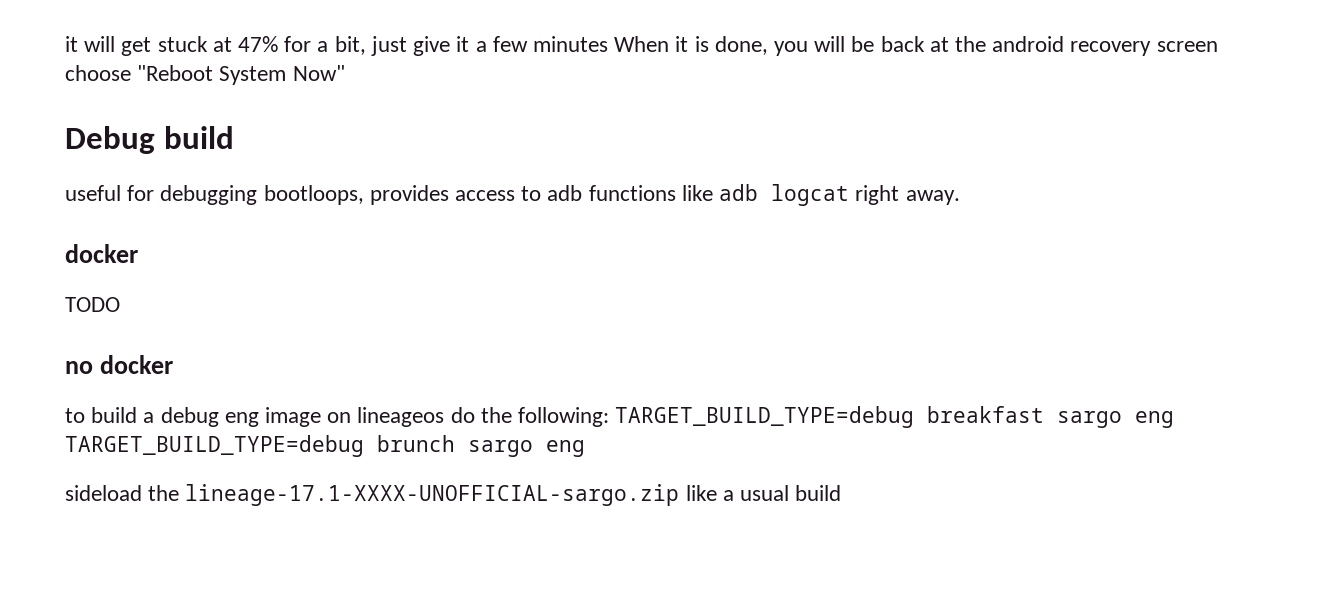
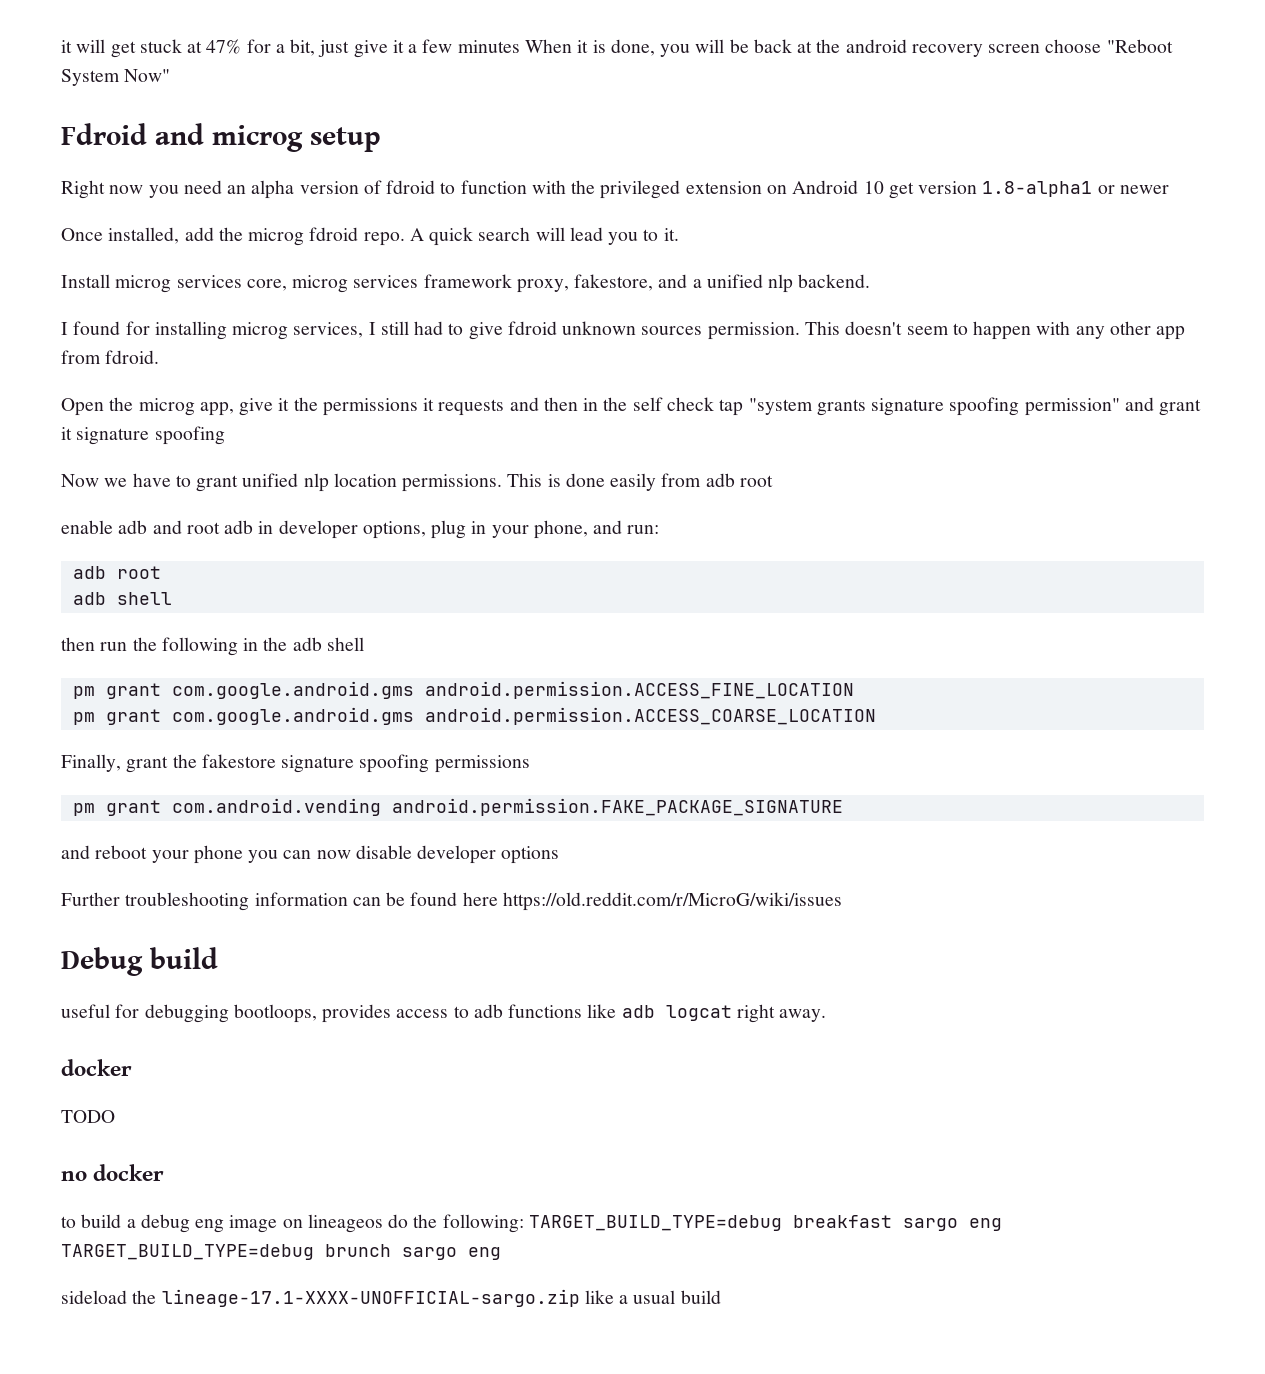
+ Fdroid and microg setup
+ Right now you need an alpha version of fdroid to function with the privileged extension on Android 10 get version 1.8-alpha1 or newer
+ Once installed, add the microg fdroid repo. A quick search will lead you to it.
+ Install microg services core, microg services framework proxy, fakestore, and a unified nlp backend.
+ I found for installing microg services, I still had to give fdroid unknown sources permission. This doesn't seem to happen with any other app from fdroid.
+ Open the microg app, give it the permissions it requests and then in the self check tap "system grants signature spoofing permission" and grant it signature spoofing
+ Now we have to grant unified nlp location permissions. This is done easily from adb root
+ enable adb and root adb in developer options, plug in your phone, and run:
+ adb root
+ adb shell
+ then run the following in the adb shell
+ pm grant com.google.android.gms android.permission.ACCESS_FINE_LOCATION
+ pm grant com.google.android.gms android.permission.ACCESS_COARSE_LOCATION
+ Finally, grant the fakestore signature spoofing permissions
+ pm grant com.android.vending android.permission.FAKE_PACKAGE_SIGNATURE
+ and reboot your phone you can now disable developer options
+ Further troubleshooting information can be found here https://old.reddit.com/r/MicroG/wiki/issues

